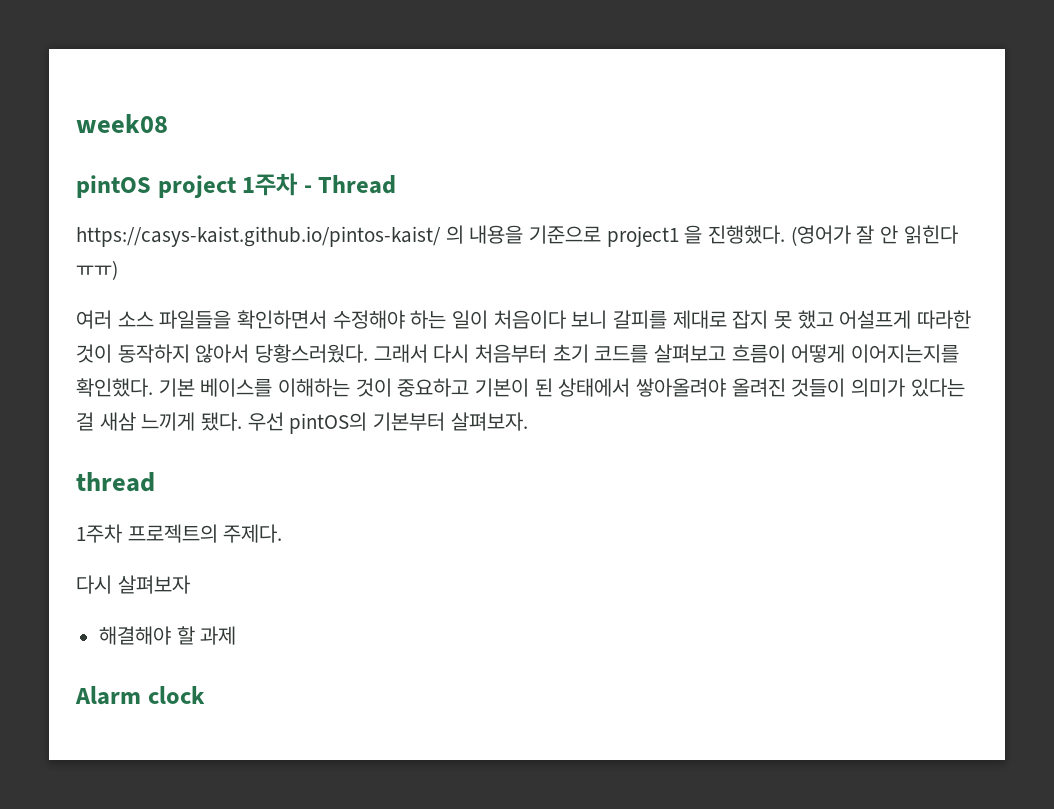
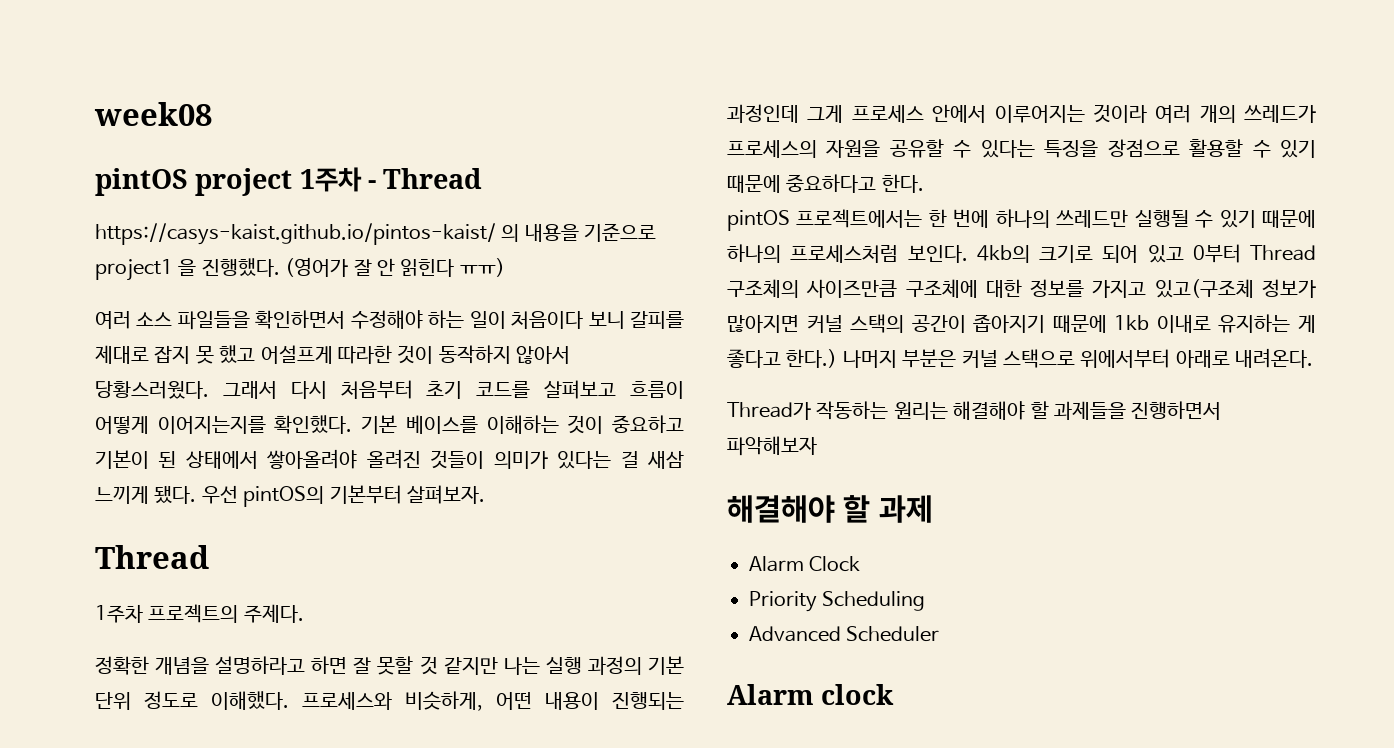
  우선 pintOS의 기본부터 살펴보자.
- thread
+ Thread
- 다시 살펴보자
+ 정확한 개념을 설명하라고 하면 잘 못할 것 같지만 나는 실행 과정의 기본 단위 정도로 이해했다. 프로세스와 비슷하게, 어떤 내용이 진행되는 과정인데 그게 프로세스 안에서 이루어지는 것이라 여러 개의 쓰레드가 프로세스의 자원을 공유할 수 있다는 특징을 장점으로 활용할 수 있기 때문에 중요하다고 한다.
+ pintOS 프로젝트에서는 한 번에 하나의 쓰레드만 실행될 수 있기 때문에 하나의 프로세스처럼 보인다. 4kb의 크기로 되어 있고 0부터 Thread 구조체의 사이즈만큼 구조체에 대한 정보를 가지고 있고(구조체 정보가 많아지면 커널 스택의 공간이 좁아지기 때문에 1kb 이내로 유지하는 게 좋다고 한다.) 나머지 부분은 커널 스택으로 위에서부터 아래로 내려온다.
+ Thread가 작동하는 원리는 해결해야 할 과제들을 진행하면서 파악해보자
  해결해야 할 과제
+ Alarm Clock
+ Priority Scheduling
+ Advanced Scheduler

